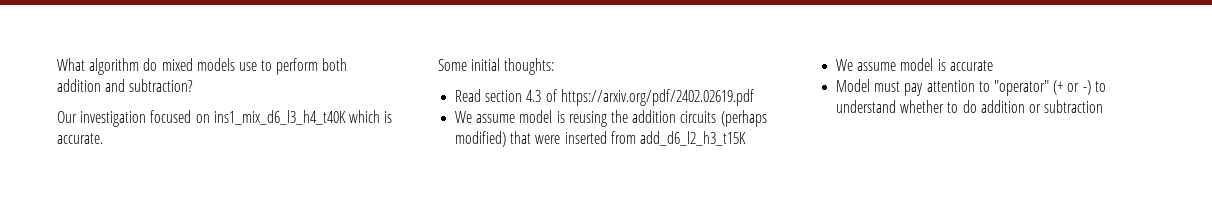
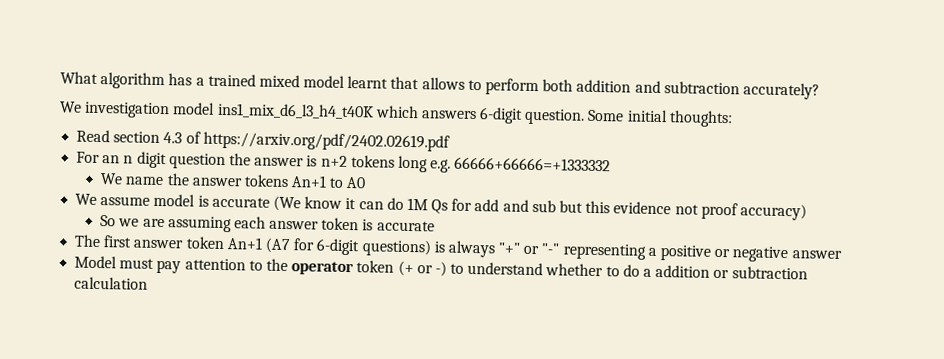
- What algorithm do mixed models use to perform both addition and subtraction?
- Our investigation focused on ins1_mix_d6_l3_h4_t40K which is accurate.
- Some initial thoughts:
+ What algorithm has a trained mixed model learnt that allows to perform both addition and subtraction accurately?
+ We investigation model ins1_mix_d6_l3_h4_t40K which answers 6-digit question. Some initial thoughts:
- We assume model is reusing the addition circuits (perhaps modified) that were inserted from add_d6_l2_h3_t15K
+ For an n digit question the answer is n+2 tokens long e.g. 66666+66666=+1333332
+ We name the answer tokens An+1 to A0
- We assume model is accurate
+ We assume model is accurate (We know it can do 1M Qs for add and sub but this evidence not proof accuracy)
+ So we are assuming each answer token is accurate
+ The first answer token An+1 (A7 for 6-digit questions) is always "+" or "-" representing a positive or negative answer
- Model must pay attention to "operator" (+ or -) to understand whether to do addition or subtraction
+ Model must pay attention to the operator token (+ or -) to understand whether to do a addition or subtraction calculation

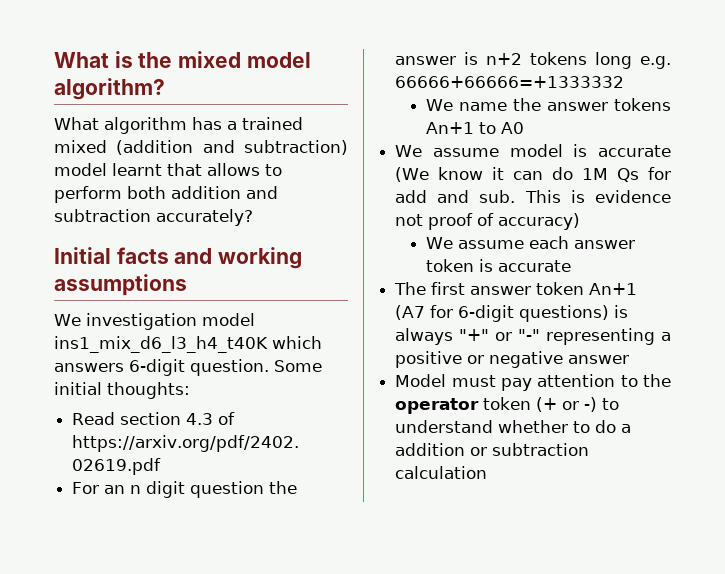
- What algorithm has a trained mixed model learnt that allows to perform both addition and subtraction accurately?
+ What is the mixed model algorithm?
+ What algorithm has a trained mixed (addition and subtraction) model learnt that allows to perform both addition and subtraction accurately?
+ Initial facts and working assumptions
- We assume model is accurate (We know it can do 1M Qs for add and sub but this evidence not proof accuracy)
+ We assume model is accurate (We know it can do 1M Qs for add and sub. This is evidence not proof of accuracy)
- So we are assuming each answer token is accurate
+ We assume each answer token is accurate

